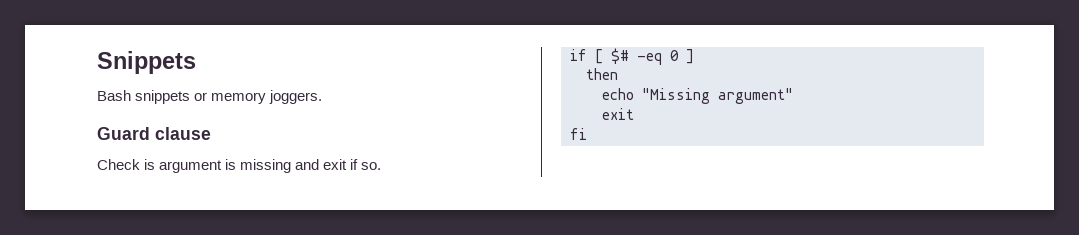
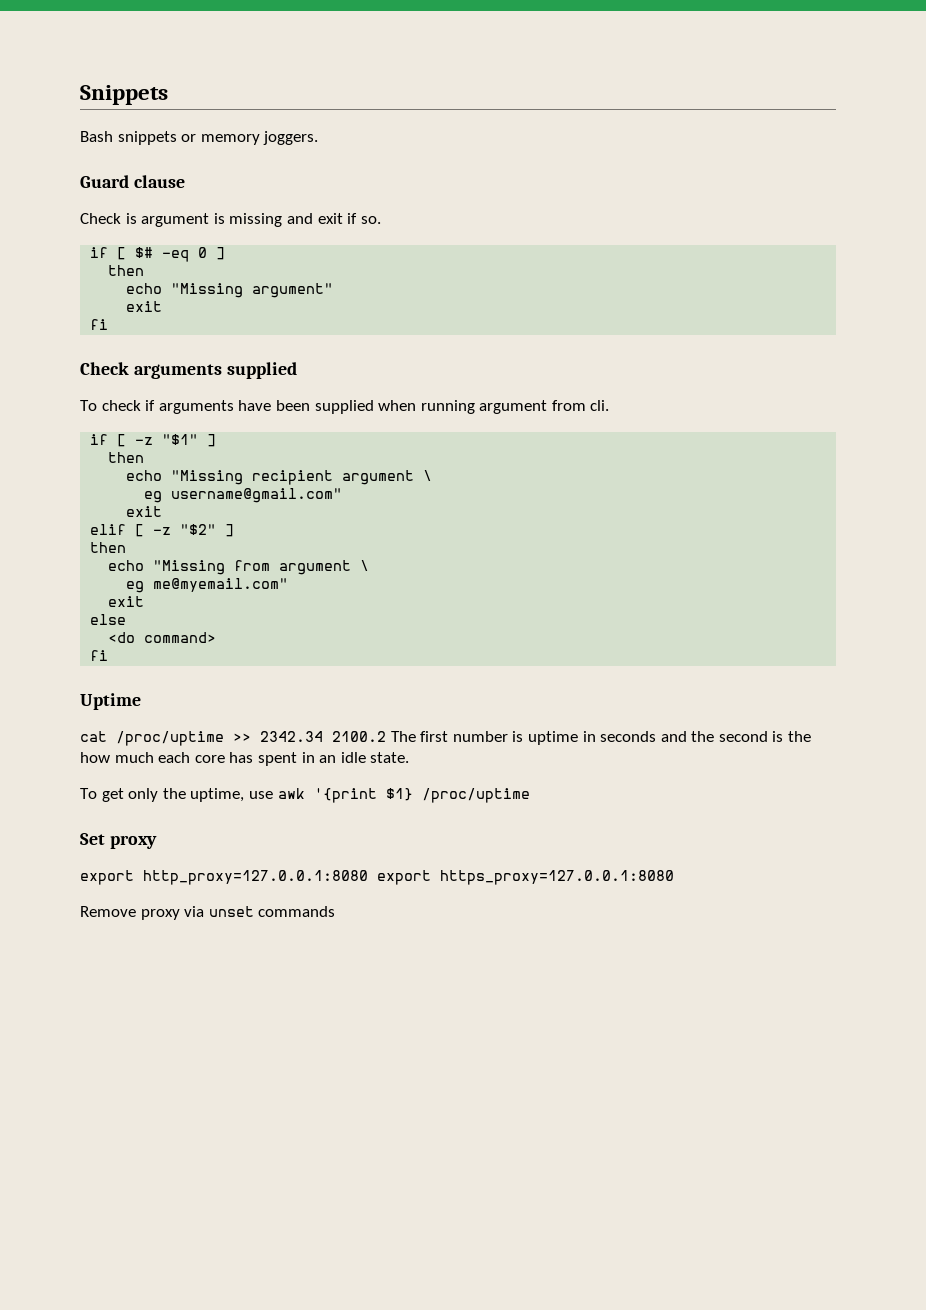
+ Check arguments supplied
+ To check if arguments have been supplied when running argument from cli.
+ if [ -z "$1" ]
+ then
+ echo "Missing recipient argument \
+ eg username@gmail.com"
+ exit
+ elif [ -z "$2" ]
+ then
+ echo "Missing from argument \
+ eg me@myemail.com"
+ exit
+ else
+ <do command>
+ fi
+ Uptime
+ cat /proc/uptime >> 2342.34 2100.2 The first number is uptime in seconds and the second is the how much each core has spent in an idle state.
+ To get only the uptime, use awk '{print $1} /proc/uptime
+ Set proxy
+ export http_proxy=127.0.0.1:8080 export https_proxy=127.0.0.1:8080
+ Remove proxy via unset commands

